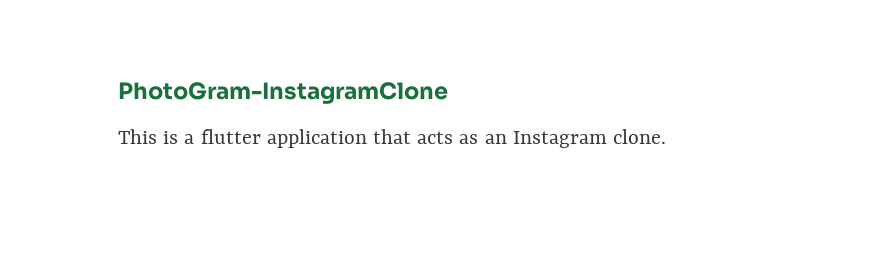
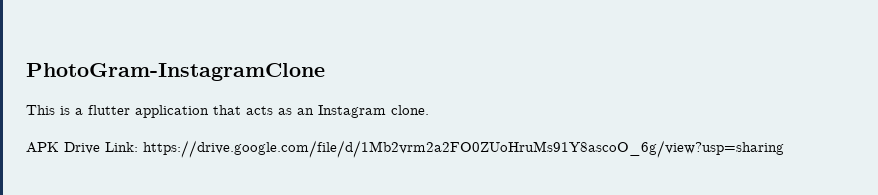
+ APK Drive Link: https://drive.google.com/file/d/1Mb2vrm2a2FO0ZUoHruMs91Y8ascoO_6g/view?usp=sharing

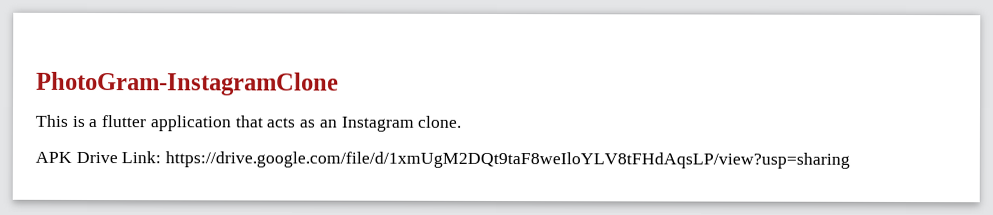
- APK Drive Link: https://drive.google.com/file/d/1Mb2vrm2a2FO0ZUoHruMs91Y8ascoO_6g/view?usp=sharing
+ APK Drive Link: https://drive.google.com/file/d/1xmUgM2DQt9taF8weIloYLV8tFHdAqsLP/view?usp=sharing

